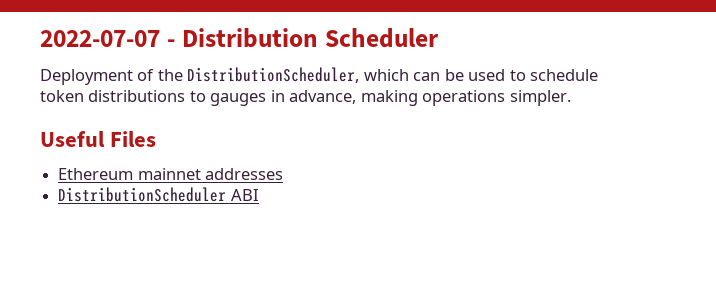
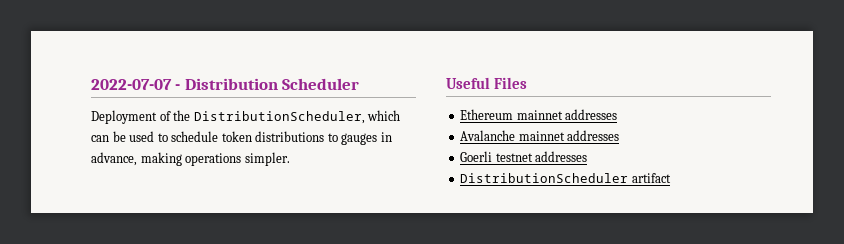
+ Avalanche mainnet addresses
+ Goerli testnet addresses
- DistributionScheduler ABI
+ DistributionScheduler artifact

